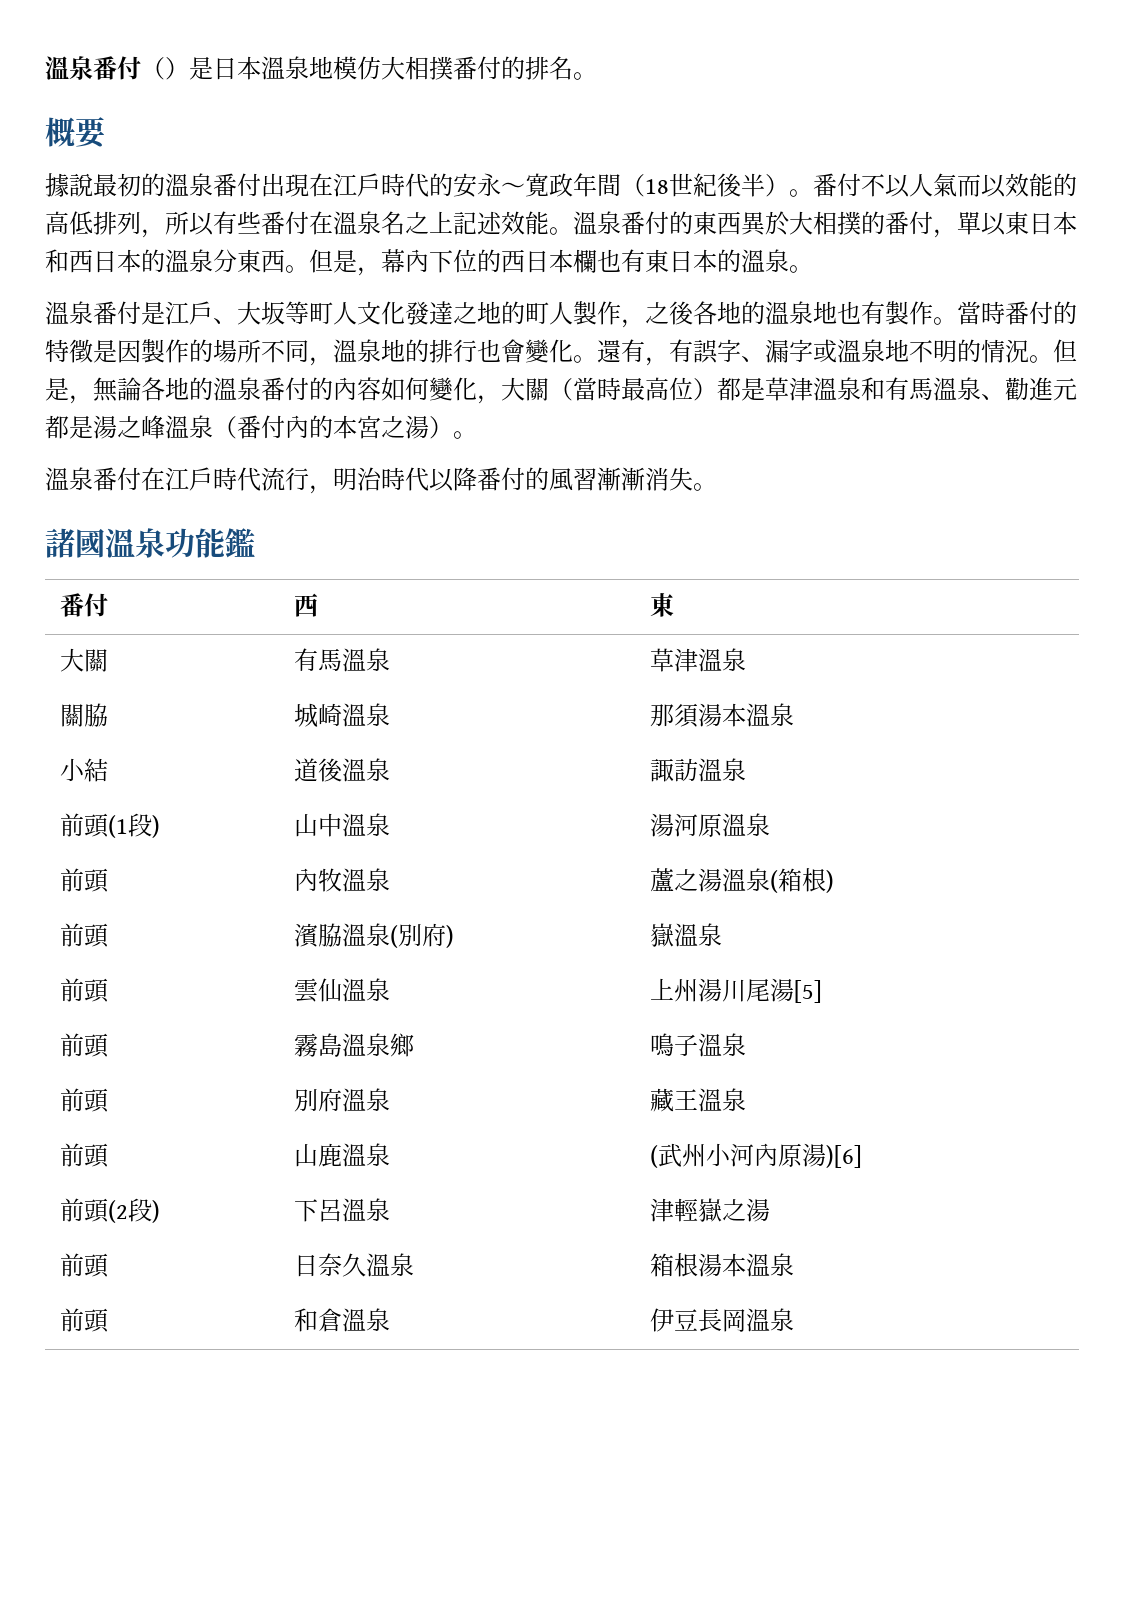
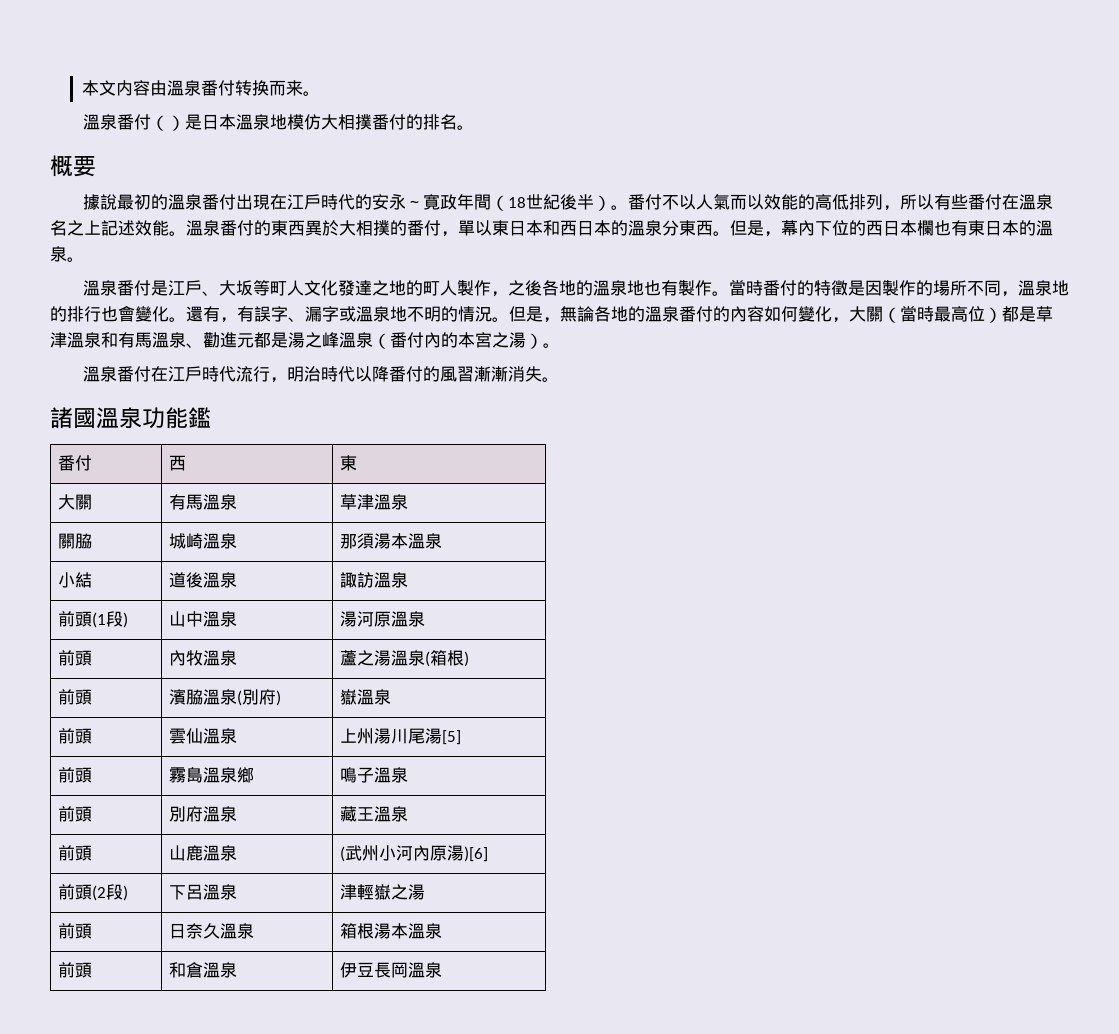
+ 本文内容由溫泉番付转换而来。

